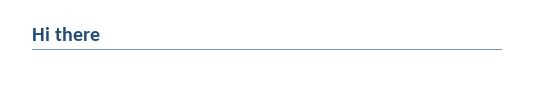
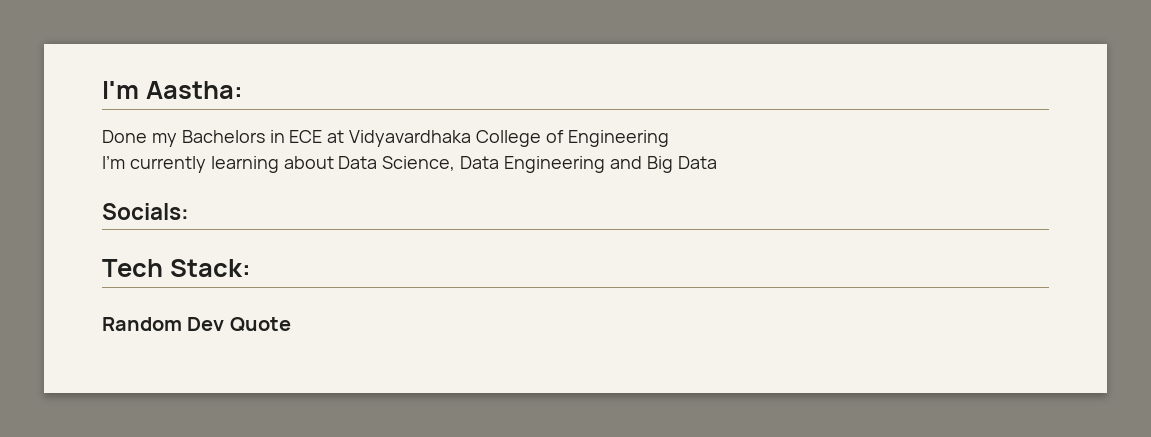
- Hi there
+ I'm Aastha:
+ Done my Bachelors in ECE at Vidyavardhaka College of Engineering
+ I’m currently learning about Data Science, Data Engineering and Big Data
+ Socials:
+ Tech Stack:
+ Random Dev Quote

